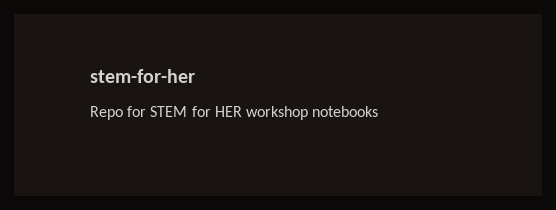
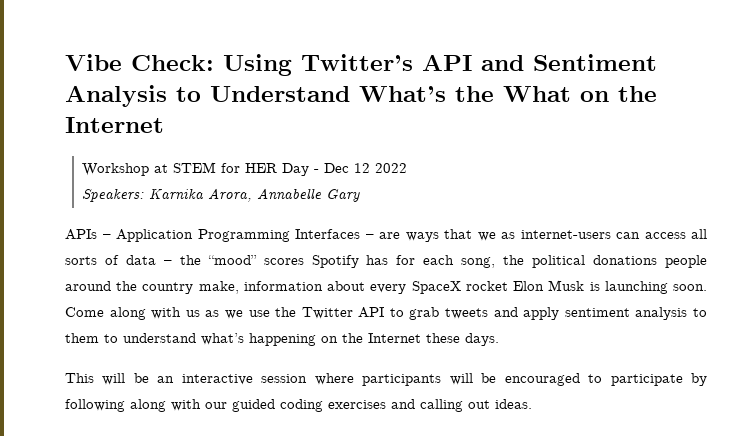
- stem-for-her
- Repo for STEM for HER workshop notebooks
+ Vibe Check: Using Twitter’s API and Sentiment Analysis to Understand What’s the What on the Internet
+ Workshop at STEM for HER Day - Dec 12 2022
+ Speakers: Karnika Arora, Annabelle Gary
+ APIs – Application Programming Interfaces – are ways that we as internet-users can access all sorts of data – the “mood” scores Spotify has for each song, the political donations people around the country make, information about every SpaceX rocket Elon Musk is launching soon. Come along with us as we use the Twitter API to grab tweets and apply sentiment analysis to them to understand what’s happening on the Internet these days.
+ This will be an interactive session where participants will be encouraged to participate by following along with our guided coding exercises and calling out ideas.

